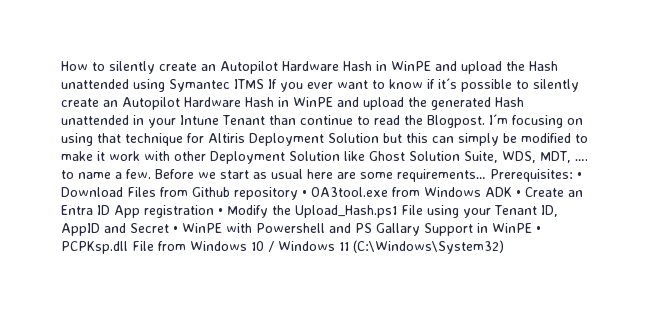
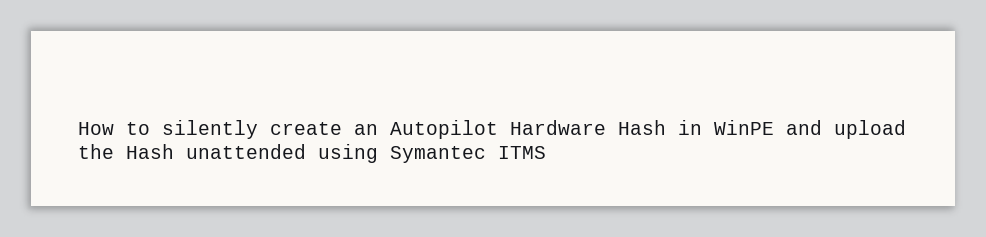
- How to silently create an Autopilot Hardware Hash in WinPE and upload the Hash unattended using Symantec ITMS If you ever want to know if it´s possible to silently create an Autopilot Hardware Hash in WinPE and upload the generated Hash unattended in your Intune Tenant than continue to read the Blogpost. I´m focusing on using that technique for Altiris Deployment Solution but this can simply be modified to make it work with other Deployment Solution like Ghost Solution Suite, WDS, MDT, …. to name a few. Before we start as usual here are some requirements… Prerequisites: • Download Files from Github repository • OA3tool.exe from Windows ADK • Create an Entra ID App registration • Modify the Upload_Hash.ps1 File using your Tenant ID, AppID and Secret • WinPE with Powershell and PS Gallary Support in WinPE • PCPKsp.dll File from Windows 10 / Windows 11 (C:\Windows\System32)
+ How to silently create an Autopilot Hardware Hash in WinPE and upload the Hash unattended using Symantec ITMS

